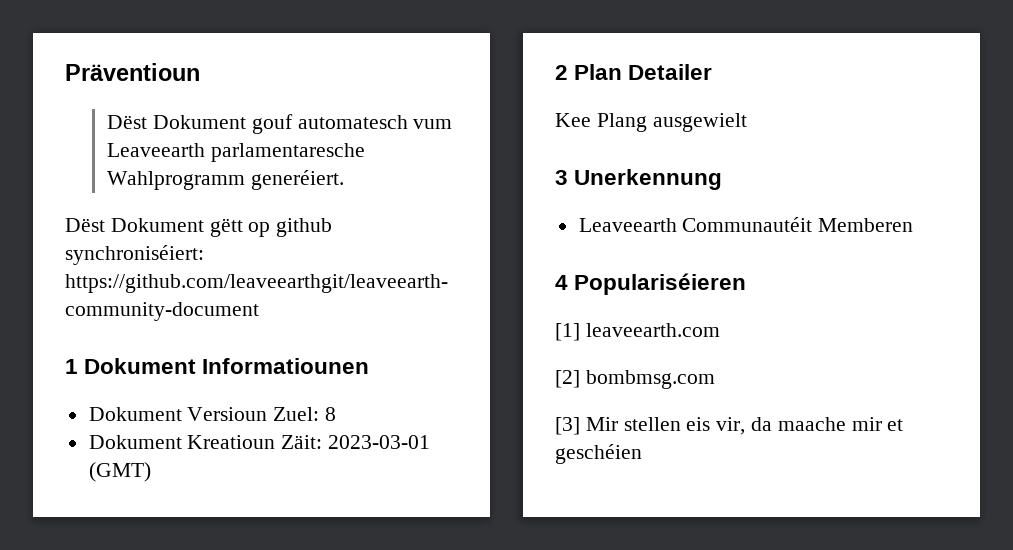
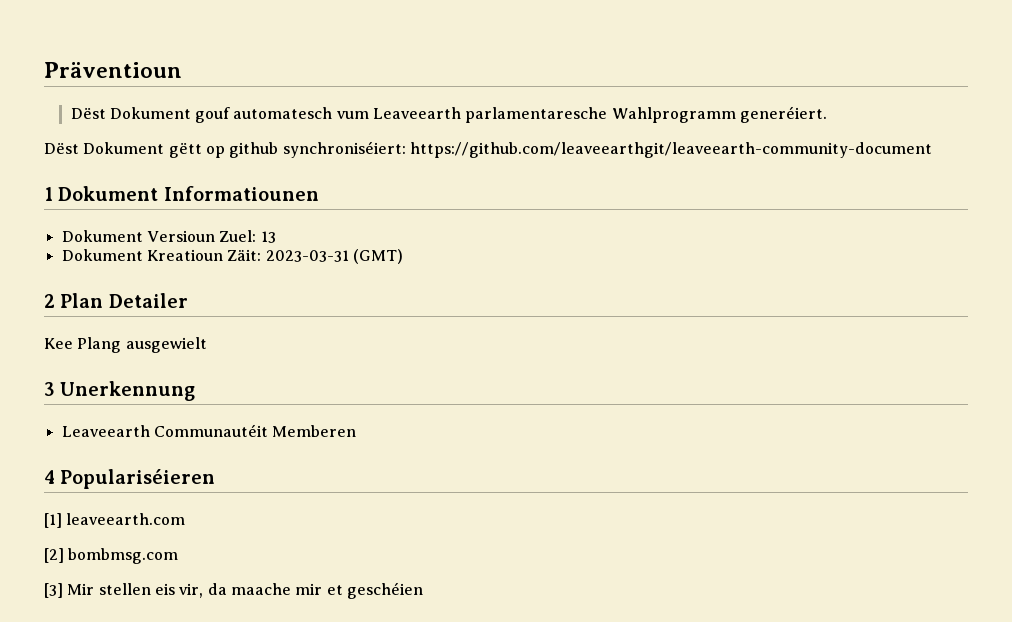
- Dokument Versioun Zuel: 8
+ Dokument Versioun Zuel: 13
- Dokument Kreatioun Zäit: 2023-03-01 (GMT)
+ Dokument Kreatioun Zäit: 2023-03-31 (GMT)

